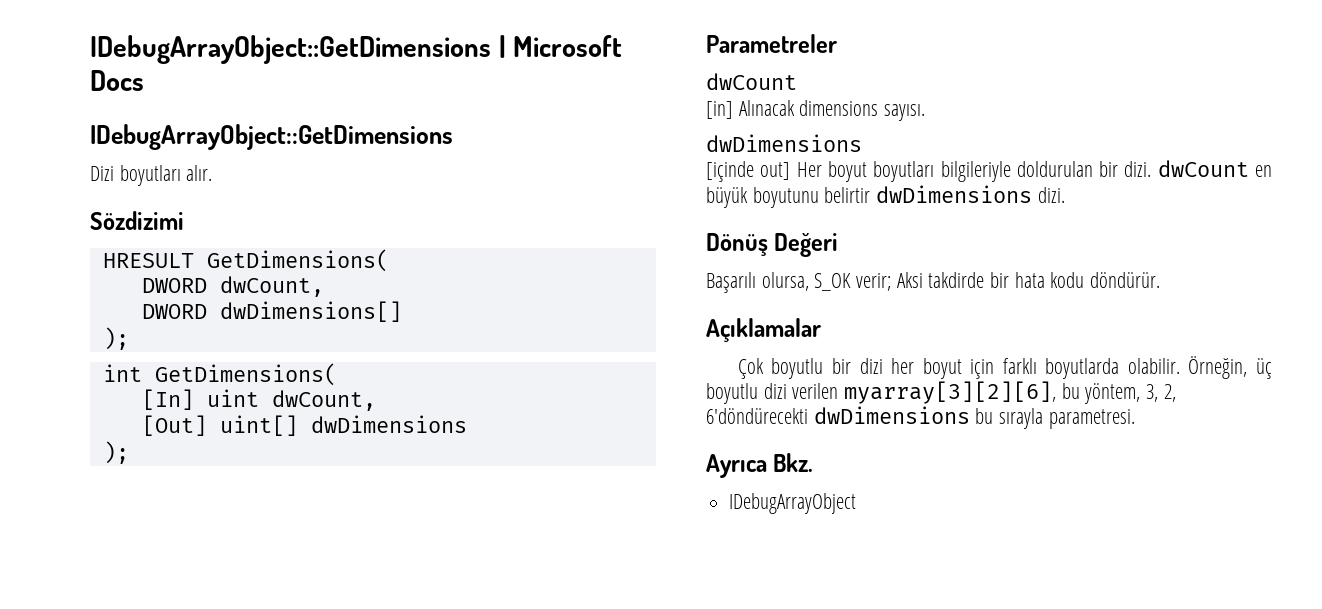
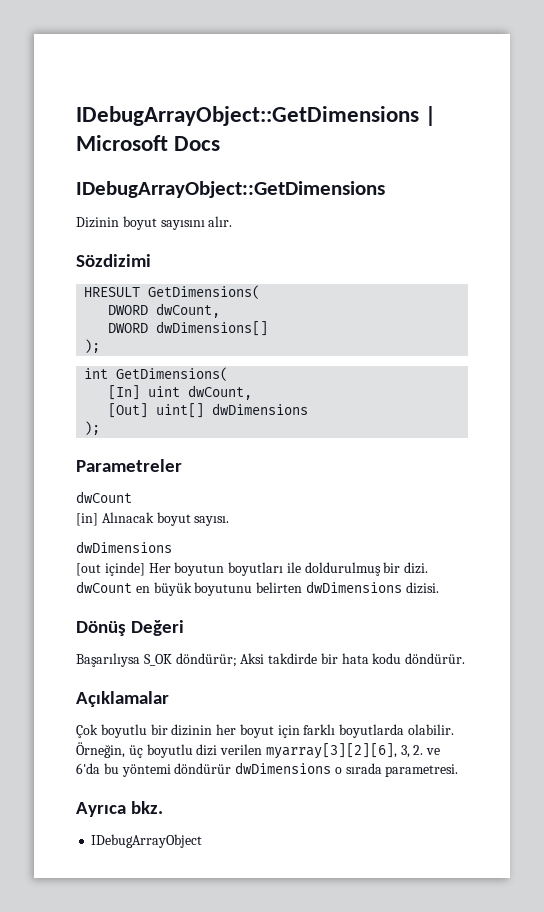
- Dizi boyutları alır.
+ Dizinin boyut sayısını alır.
- [in] Alınacak dimensions sayısı.
+ [in] Alınacak boyut sayısı.
- [içinde out] Her boyut boyutları bilgileriyle doldurulan bir dizi. dwCount en büyük boyutunu belirtir dwDimensions dizi.
+ [out içinde] Her boyutun boyutları ile doldurulmuş bir dizi. dwCount en büyük boyutunu belirten dwDimensions dizisi.
- Başarılı olursa, S_OK verir; Aksi takdirde bir hata kodu döndürür.
+ Başarılıysa S_OK döndürür; Aksi takdirde bir hata kodu döndürür.
- Çok boyutlu bir dizi her boyut için farklı boyutlarda olabilir.
+ Çok boyutlu bir dizinin her boyut için farklı boyutlarda olabilir.
- Örneğin, üç boyutlu dizi verilen myarray[3][2][6], bu yöntem, 3, 2, 6'döndürecekti dwDimensions bu sırayla parametresi.
+ Örneğin, üç boyutlu dizi verilen myarray[3][2][6], 3, 2. ve 6'da bu yöntemi döndürür dwDimensions o sırada parametresi.
- Ayrıca Bkz.
+ Ayrıca bkz.

